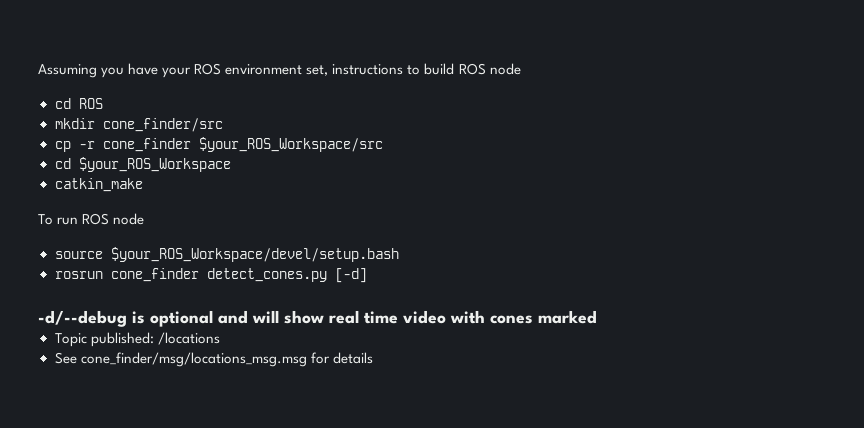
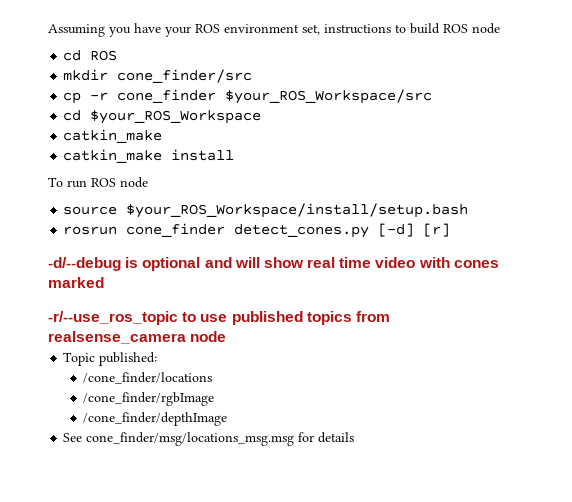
+ catkin_make install
- source $your_ROS_Workspace/devel/setup.bash
+ source $your_ROS_Workspace/install/setup.bash
- rosrun cone_finder detect_cones.py [-d]
+ rosrun cone_finder detect_cones.py [-d] [r]
+ -r/--use_ros_topic to use published topics from realsense_camera node
- Topic published: /locations
+ Topic published:
+ /cone_finder/locations
+ /cone_finder/rgbImage
+ /cone_finder/depthImage

